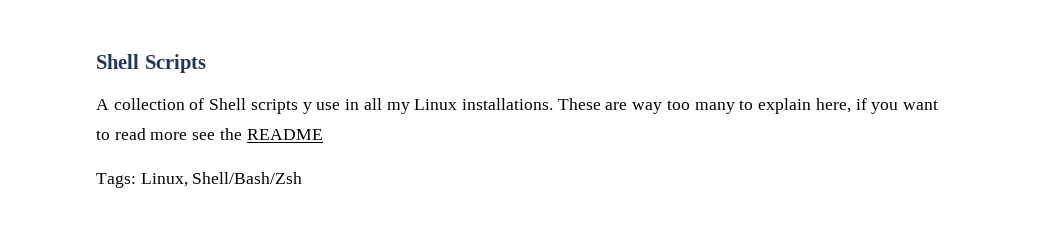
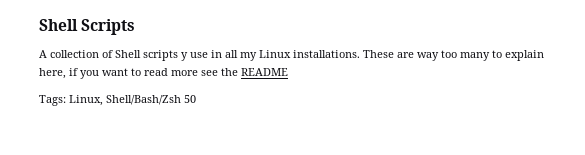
- Tags: Linux, Shell/Bash/Zsh
+ Tags: Linux, Shell/Bash/Zsh 50

